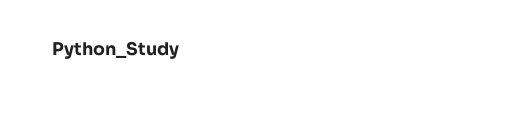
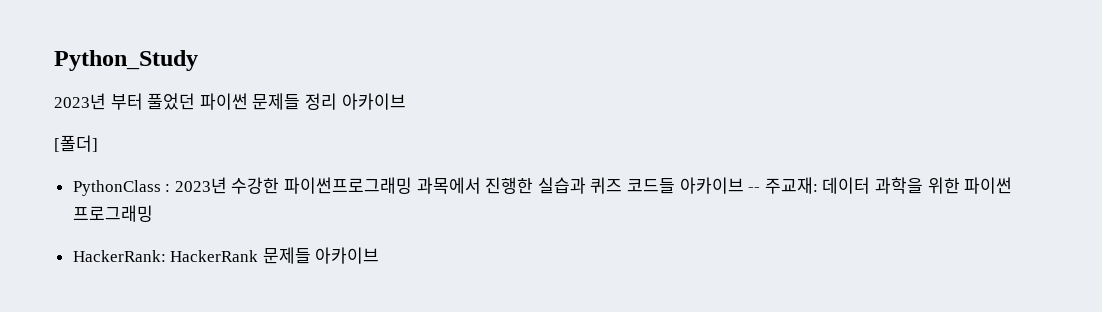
+ 2023년 부터 풀었던 파이썬 문제들 정리 아카이브
+ [폴더]
+ PythonClass : 2023년 수강한 파이썬프로그래밍 과목에서 진행한 실습과 퀴즈 코드들 아카이브 -- 주교재: 데이터 과학을 위한 파이썬 프로그래밍
+ HackerRank: HackerRank 문제들 아카이브

